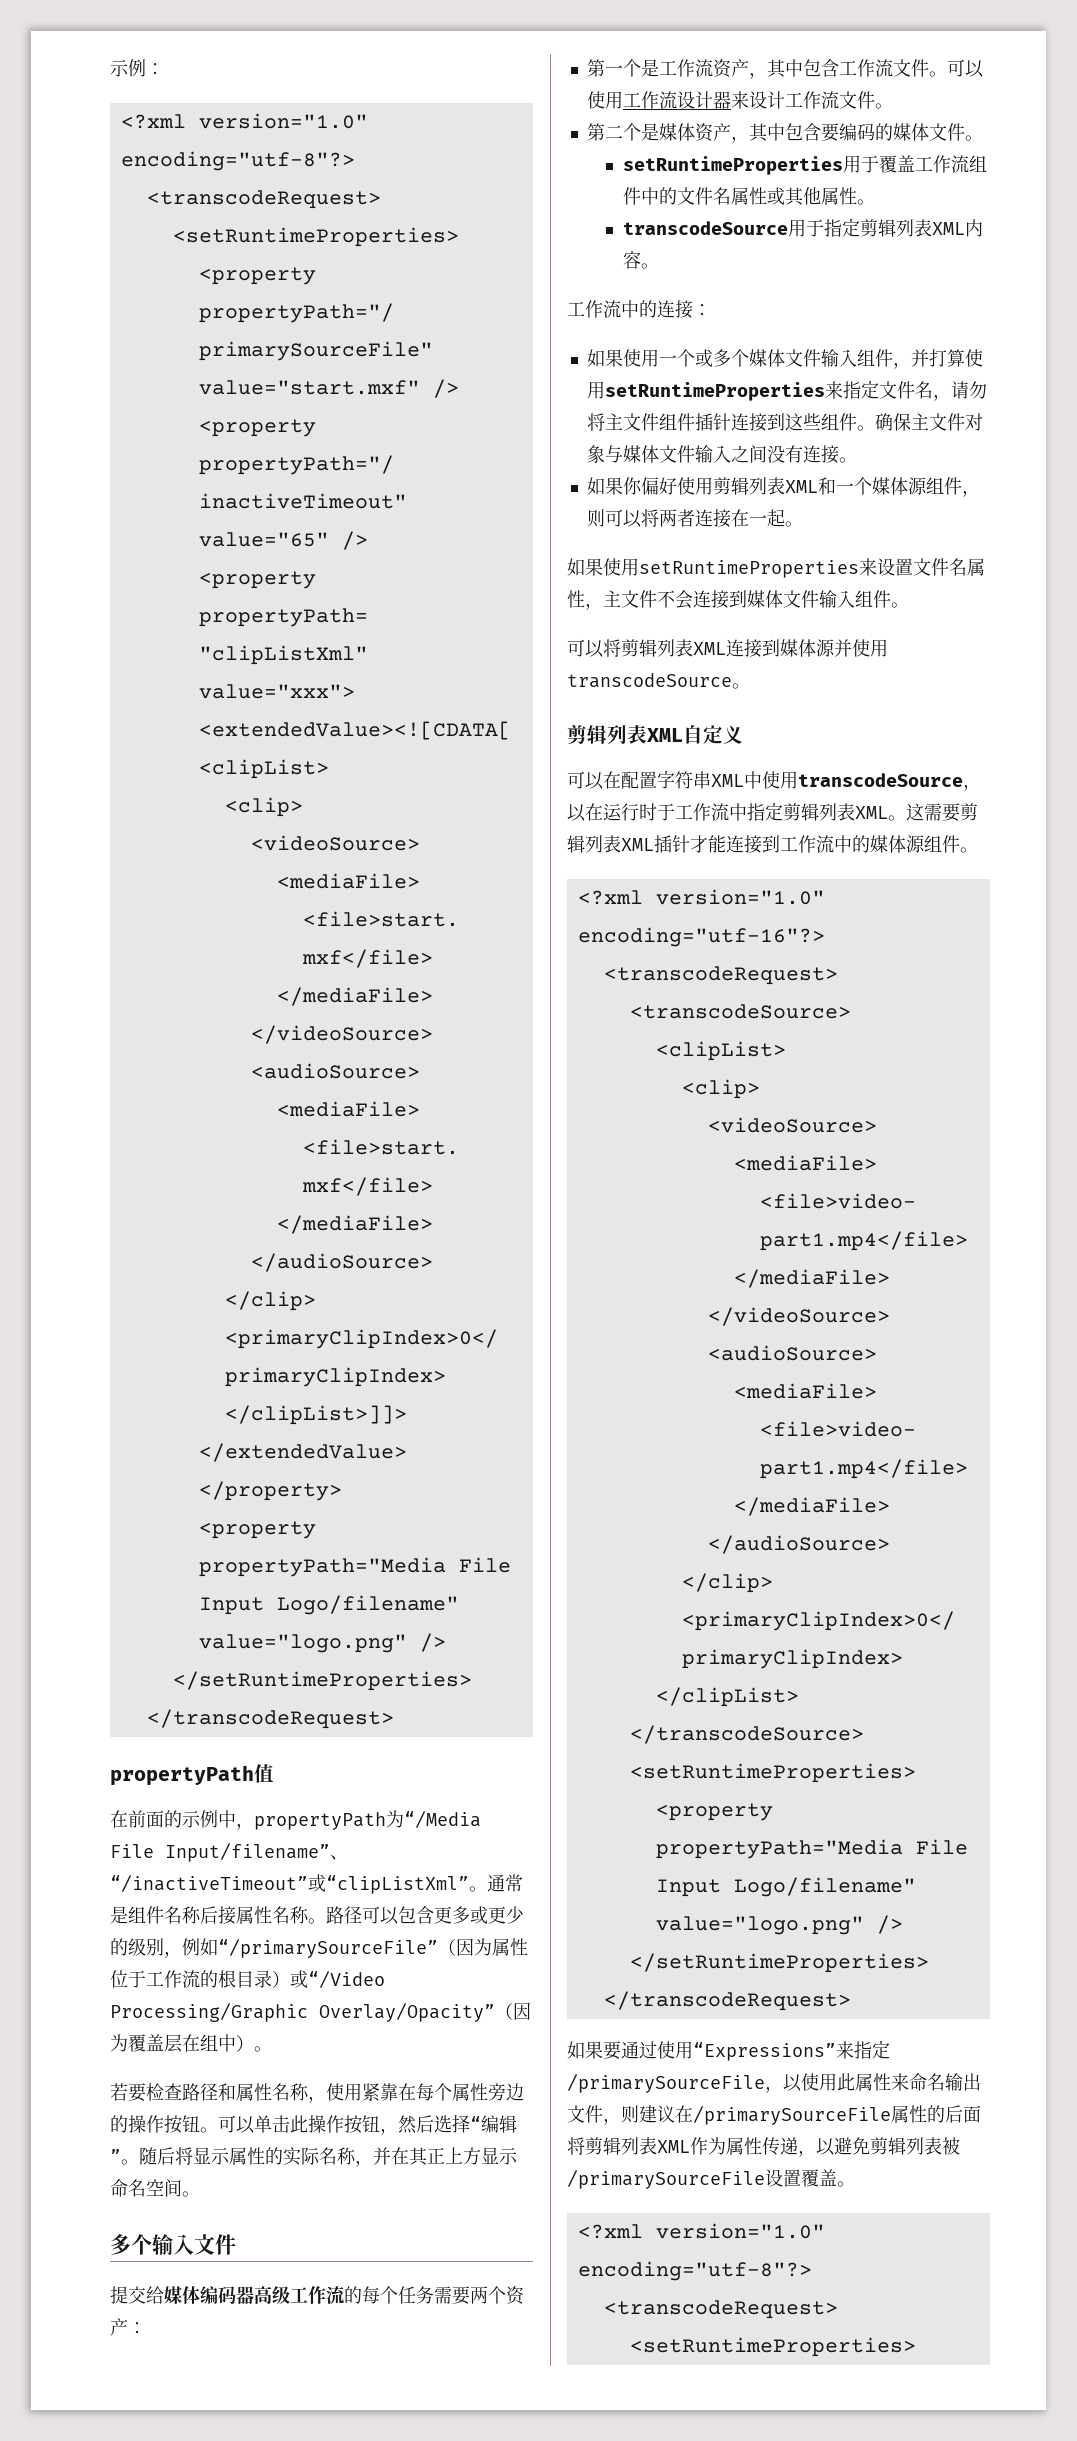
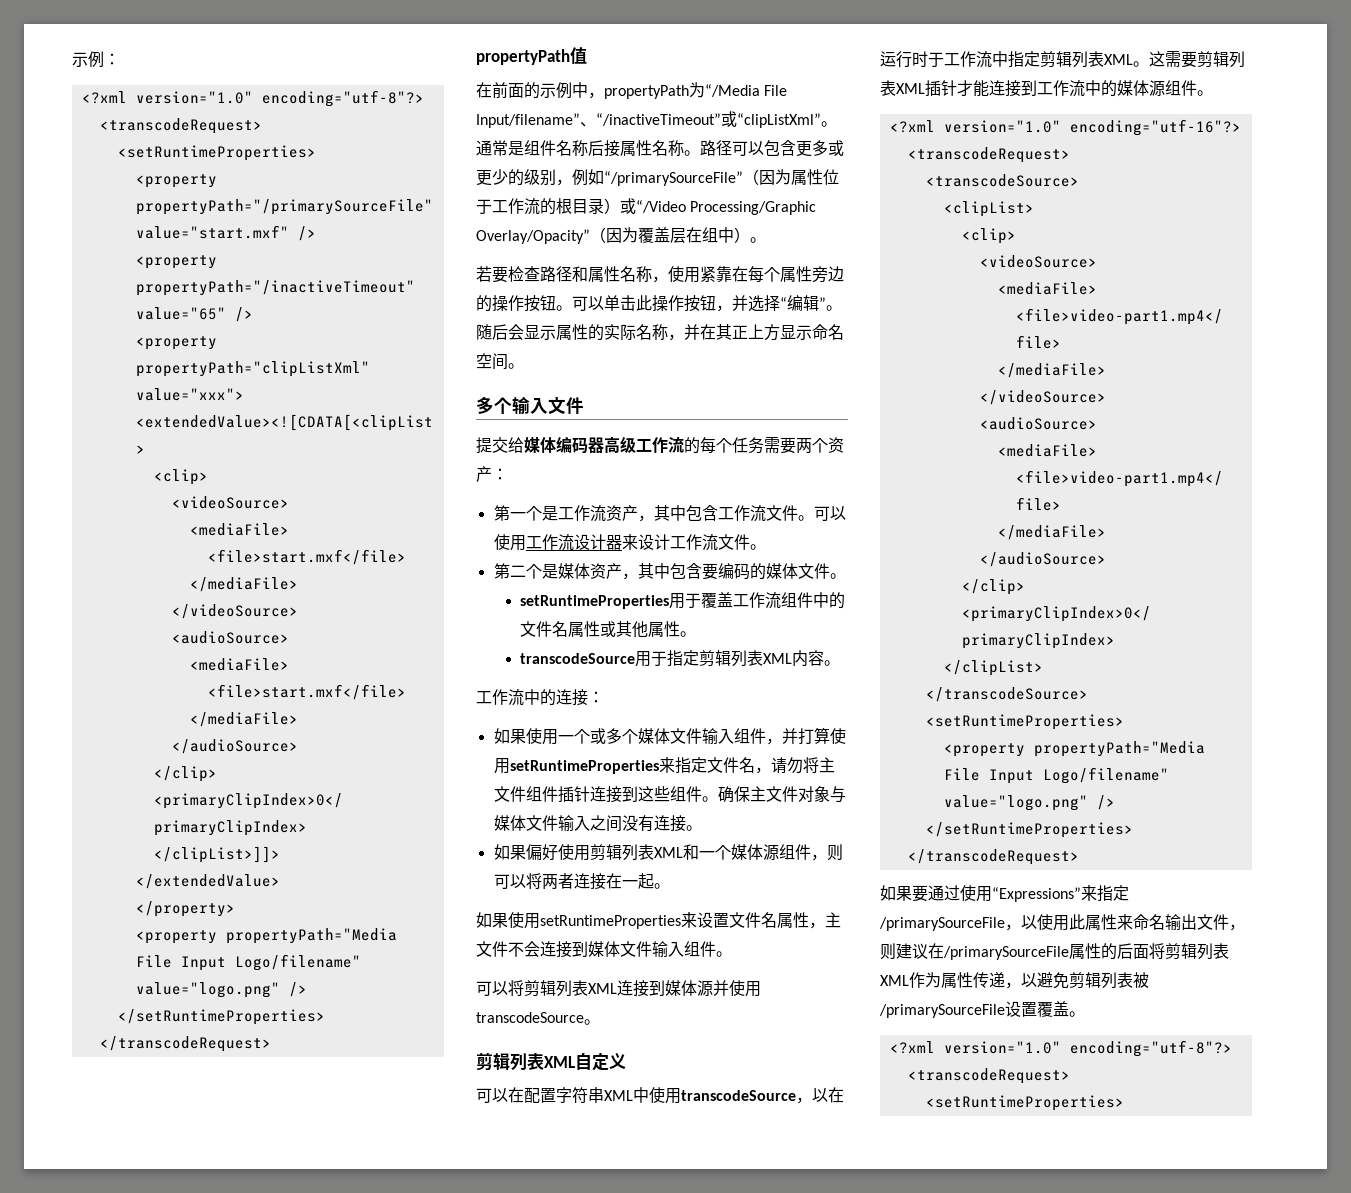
- 可以单击此操作按钮，然后选择“编辑”。
+ 可以单击此操作按钮，并选择“编辑”。
- 随后将显示属性的实际名称，并在其正上方显示命名空间。
+ 随后会显示属性的实际名称，并在其正上方显示命名空间。
- 如果你偏好使用剪辑列表XML和一个媒体源组件，则可以将两者连接在一起。
+ 如果偏好使用剪辑列表XML和一个媒体源组件，则可以将两者连接在一起。

